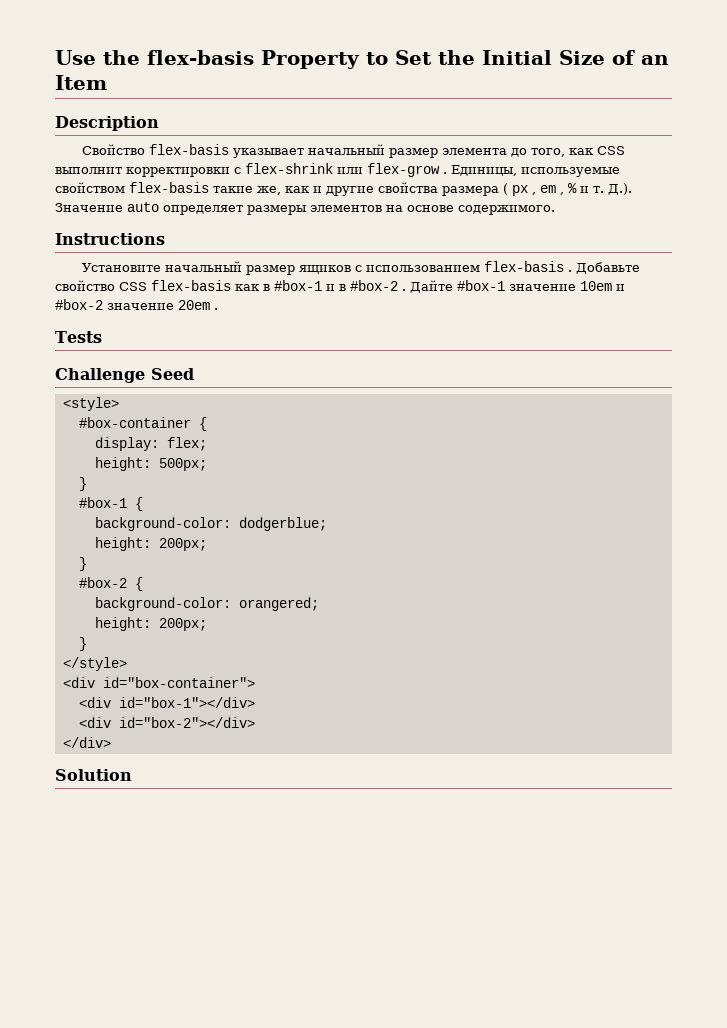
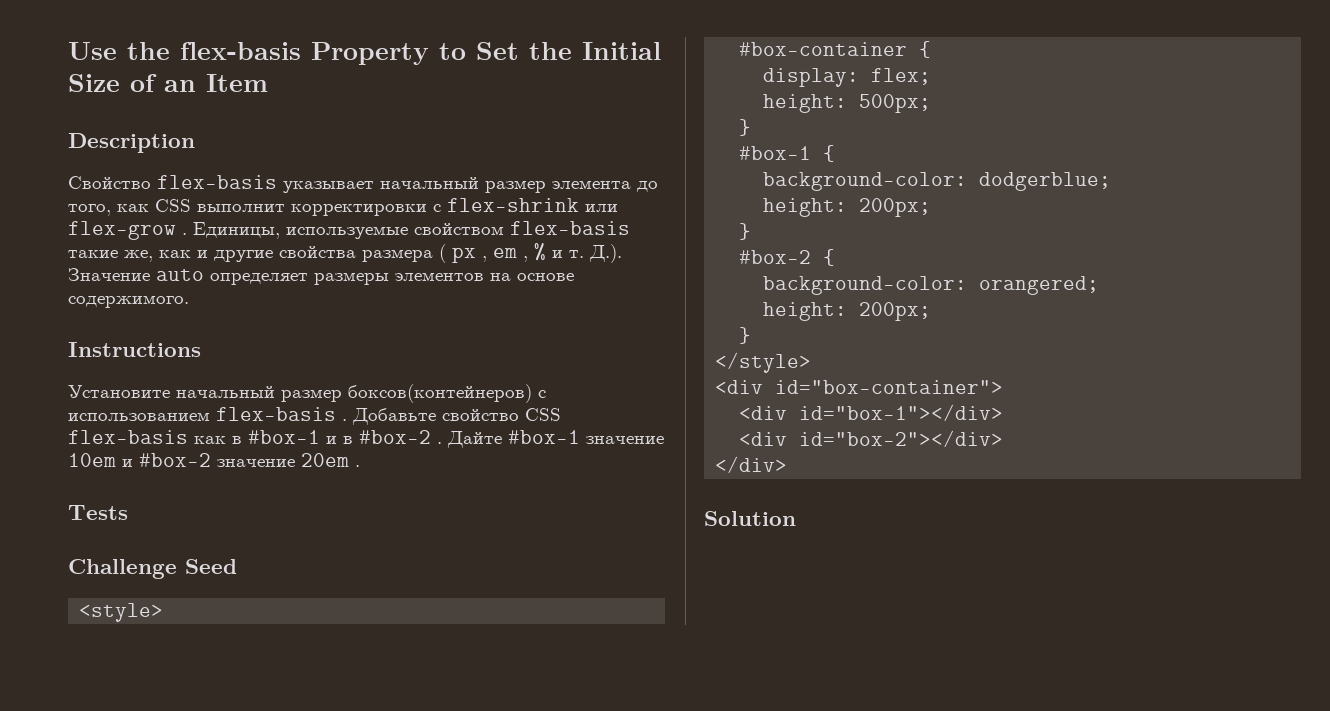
- Установите начальный размер ящиков с использованием flex-basis .
+ Установите начальный размер боксов(контейнеров) с использованием flex-basis .

